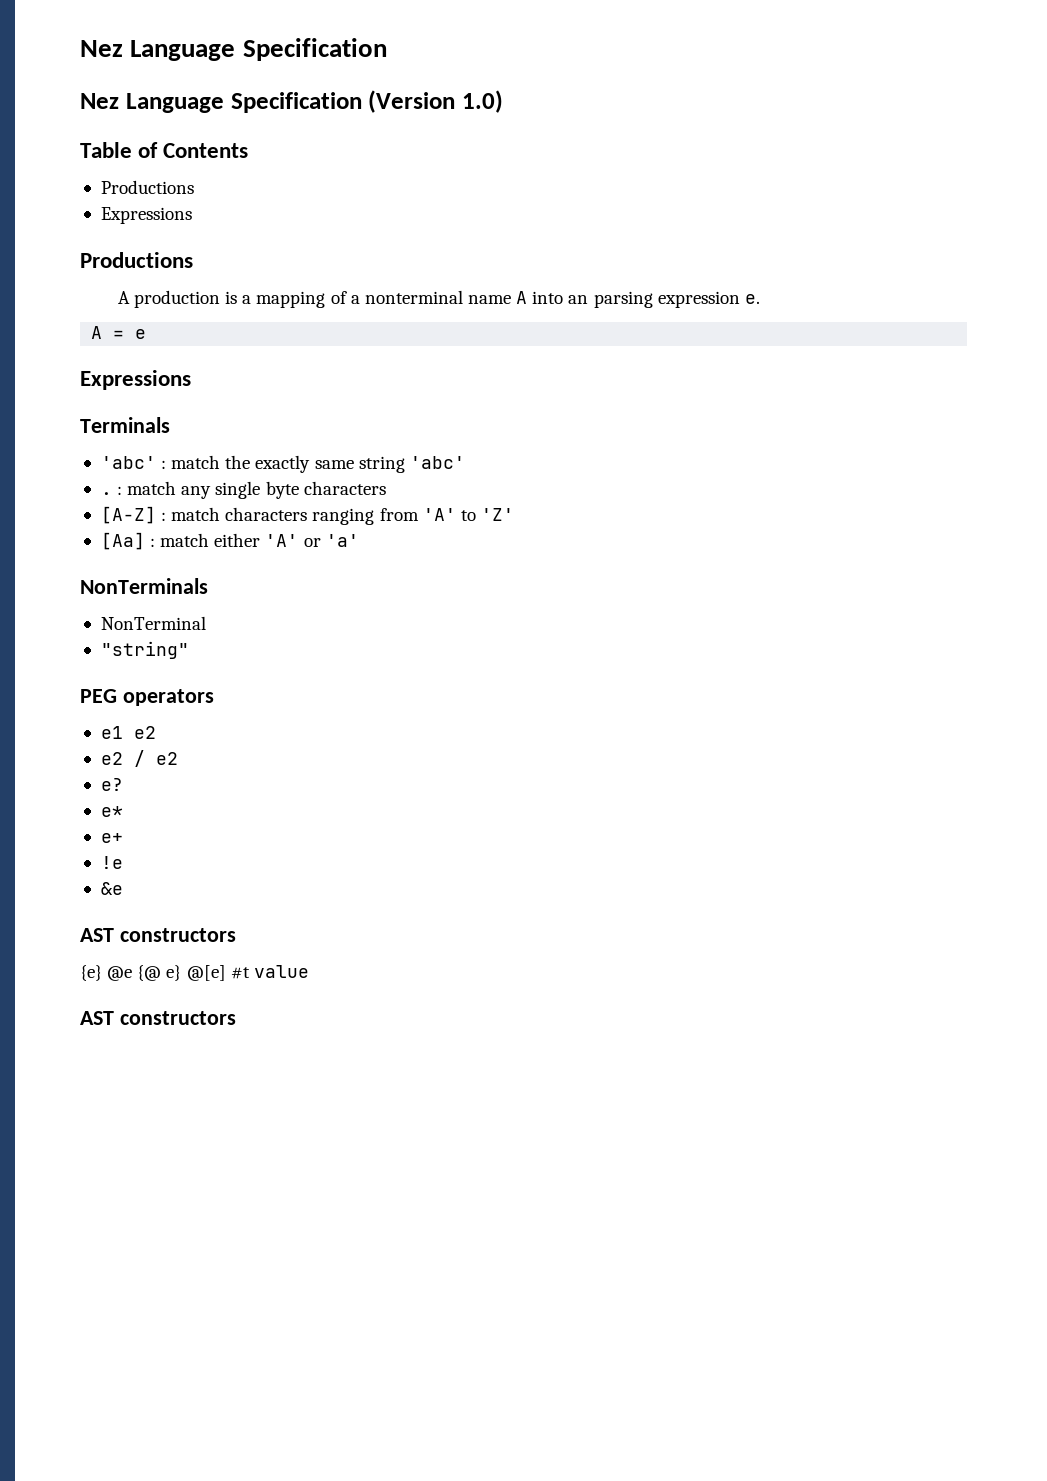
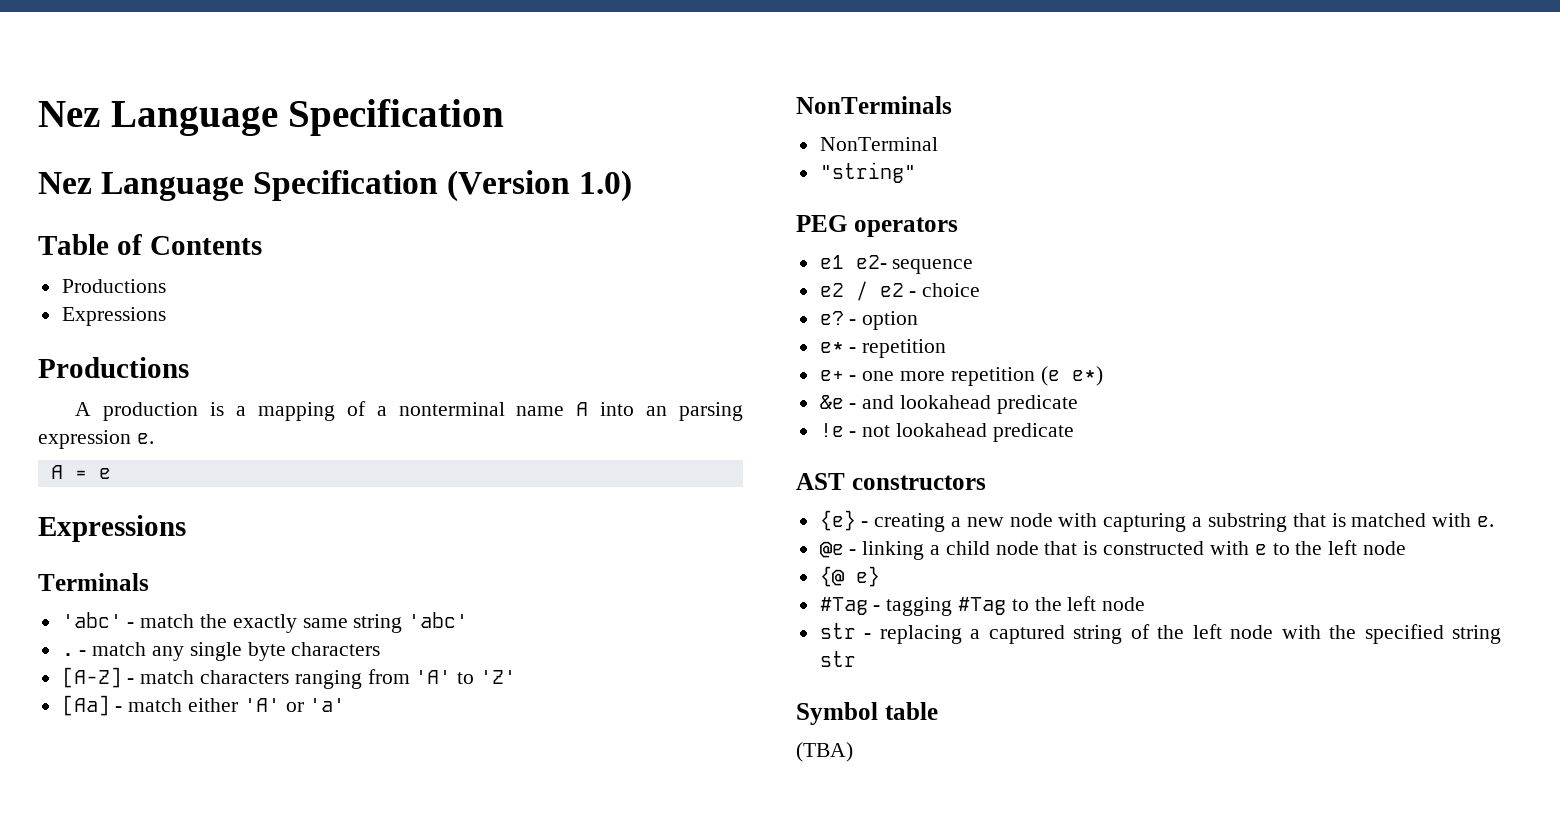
- 'abc' : match the exactly same string 'abc'
+ 'abc' - match the exactly same string 'abc'
- . : match any single byte characters
+ . - match any single byte characters
- [A-Z] : match characters ranging from 'A' to 'Z'
+ [A-Z] - match characters ranging from 'A' to 'Z'
- [Aa] : match either 'A' or 'a'
+ [Aa] - match either 'A' or 'a'
- e1 e2
+ e1 e2- sequence
- e2 / e2
+ e2 / e2 - choice
+ - option
- e*
+ e* - repetition
- e+
- !e
- &e
+ e+ - one more repetition (e e*)
+ &e - and lookahead predicate
+ !e - not lookahead predicate
  AST constructors
- {e} @e {@ e} @[e] #t value
- AST constructors
+ {e} - creating a new node with capturing a substring that is matched with e.
+ @e - linking a child node that is constructed with e to the left node
+ {@ e}
+ #Tag - tagging #Tag to the left node
+ str - replacing a captured string of the left node with the specified string str
+ Symbol table
+ (TBA)

